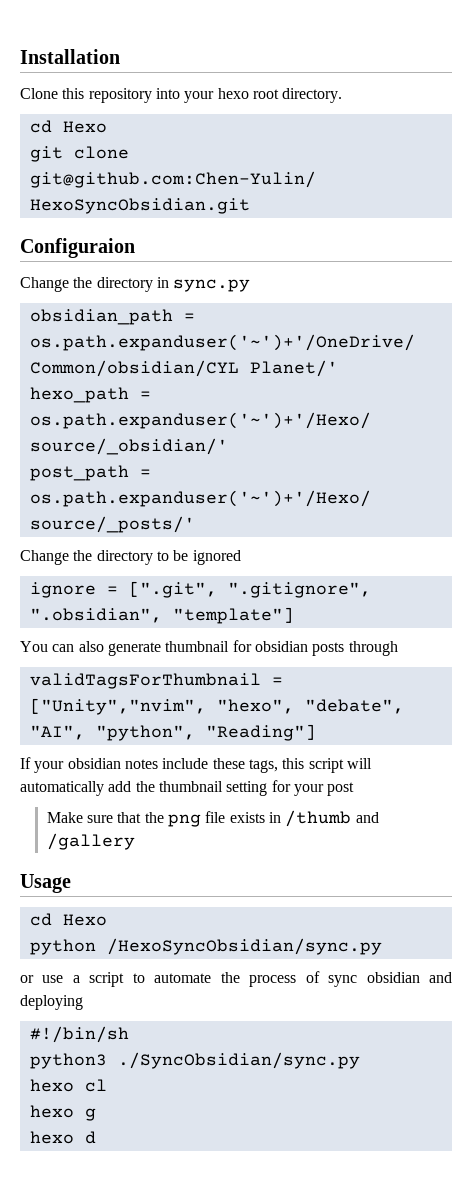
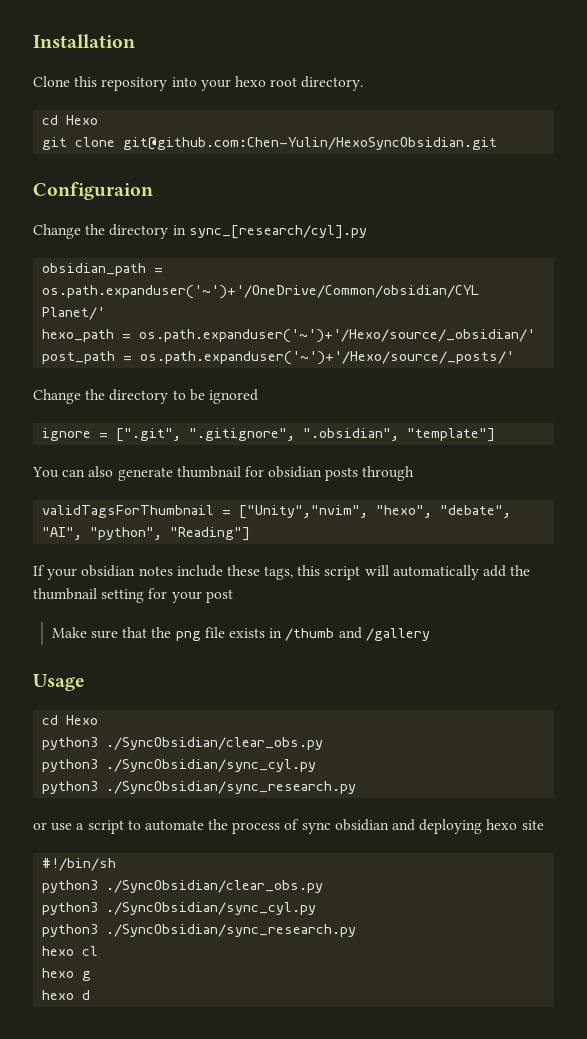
- Change the directory in sync.py
+ Change the directory in sync_[research/cyl].py
  Usage
  cd Hexo
- python /HexoSyncObsidian/sync.py
+ python3 ./SyncObsidian/clear_obs.py
+ python3 ./SyncObsidian/sync_cyl.py
+ python3 ./SyncObsidian/sync_research.py
- or use a script to automate the process of sync obsidian and deploying
+ or use a script to automate the process of sync obsidian and deploying hexo site
  #!/bin/sh
- python3 ./SyncObsidian/sync.py
+ python3 ./SyncObsidian/clear_obs.py
+ python3 ./SyncObsidian/sync_cyl.py
+ python3 ./SyncObsidian/sync_research.py

